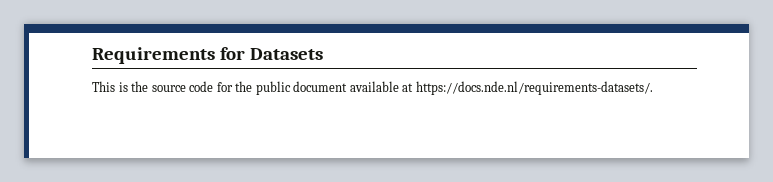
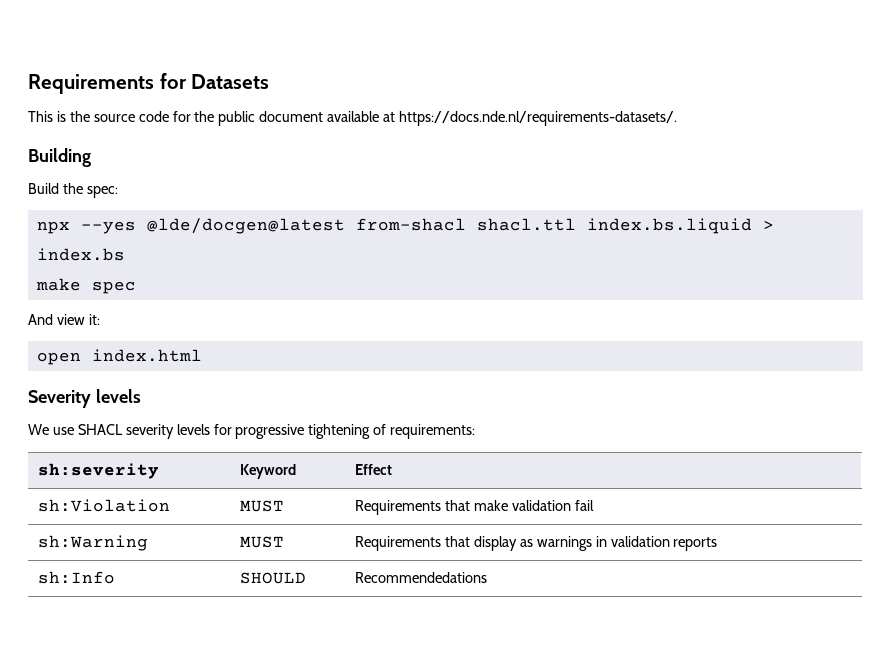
+ Building
+ Build the spec:
+ npx --yes @lde/docgen@latest from-shacl shacl.ttl index.bs.liquid > index.bs
+ make spec
+ And view it:
+ open index.html
+ Severity levels
+ We use SHACL severity levels for progressive tightening of requirements:
+ sh:severity | Keyword | Effect
+ sh:Violation | MUST | Requirements that make validation fail
+ sh:Warning | MUST | Requirements that display as warnings in validation reports
+ sh:Info | SHOULD | Recommendedations

